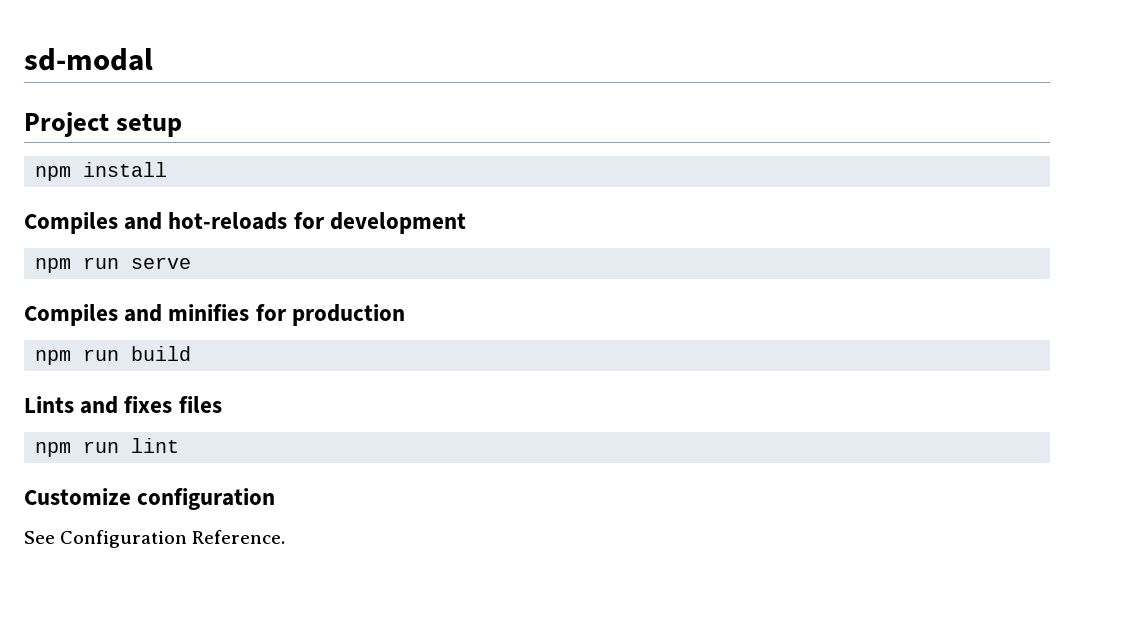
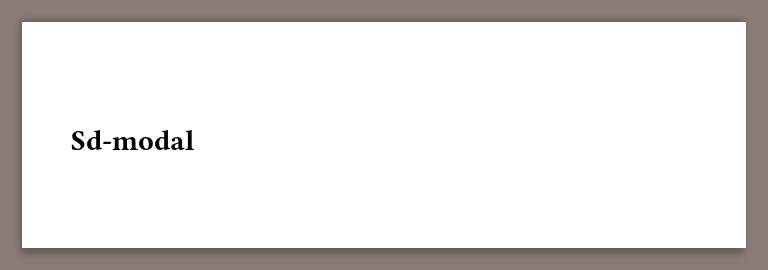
- sd-modal
- Project setup
- npm install
- Compiles and hot-reloads for development
- npm run serve
- Compiles and minifies for production
- npm run build
- Lints and fixes files
- npm run lint
- Customize configuration
- See Configuration Reference.
+ Sd-modal

